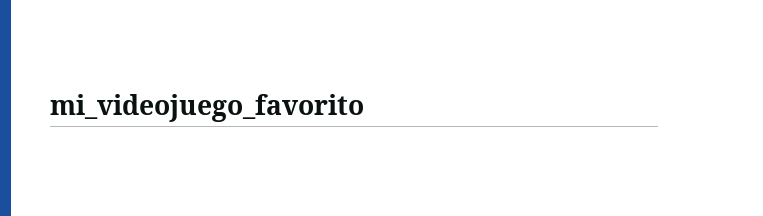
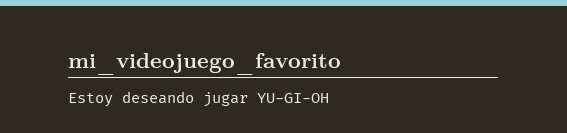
+ Estoy deseando jugar YU-GI-OH

